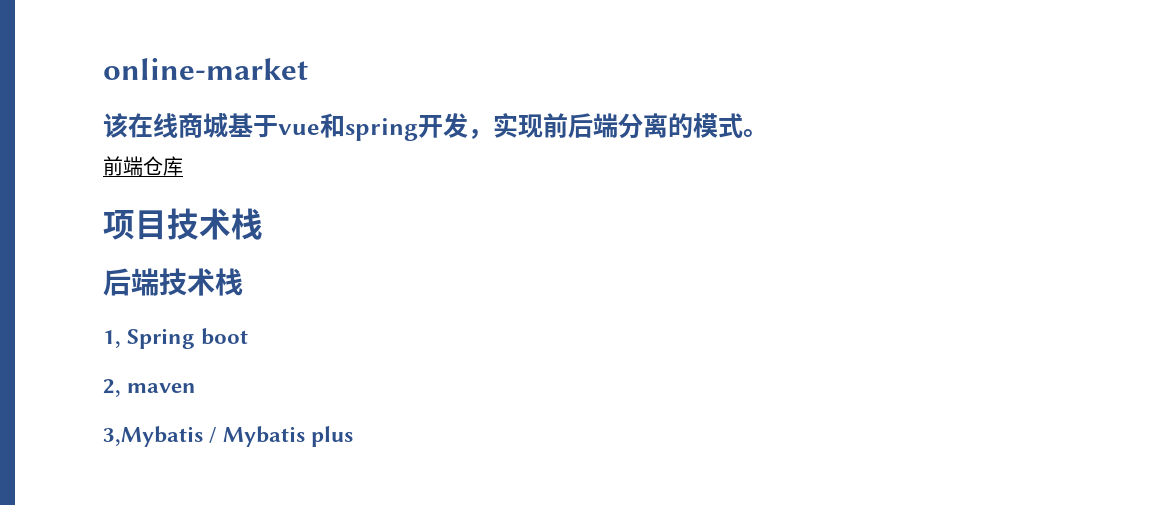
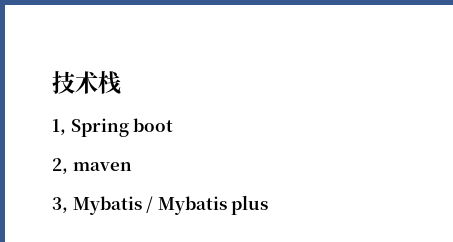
- online-market
- 该在线商城基于vue和spring开发，实现前后端分离的模式。
- 前端仓库
- 项目技术栈
- 后端技术栈
+ 技术栈
- 3,Mybatis / Mybatis plus
+ 3, Mybatis / Mybatis plus

